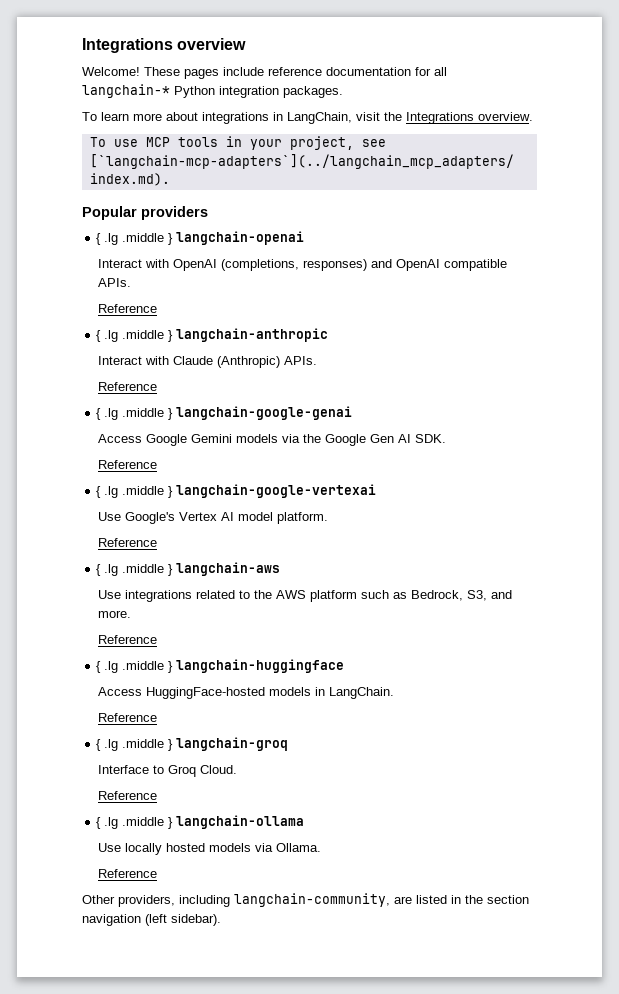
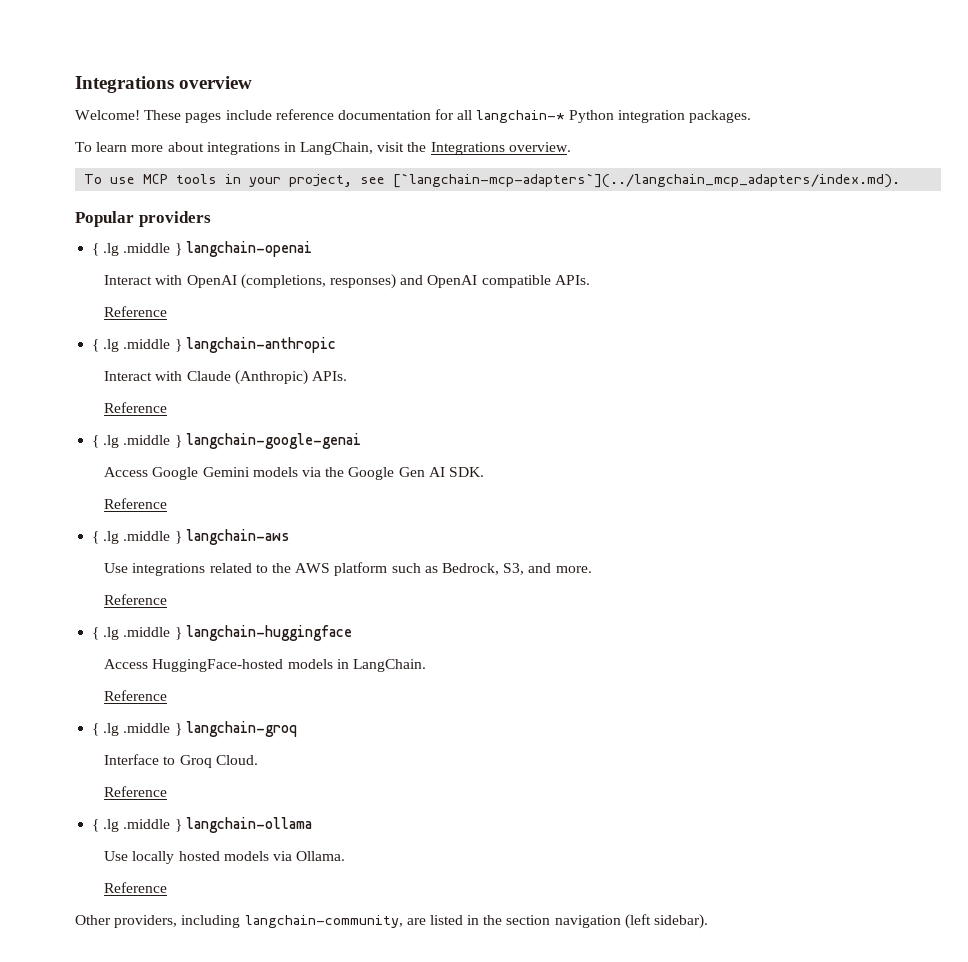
- { .lg .middle } langchain-google-vertexai
- Use Google's Vertex AI model platform.
- Reference

